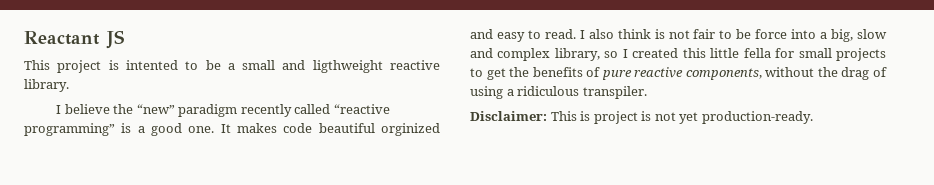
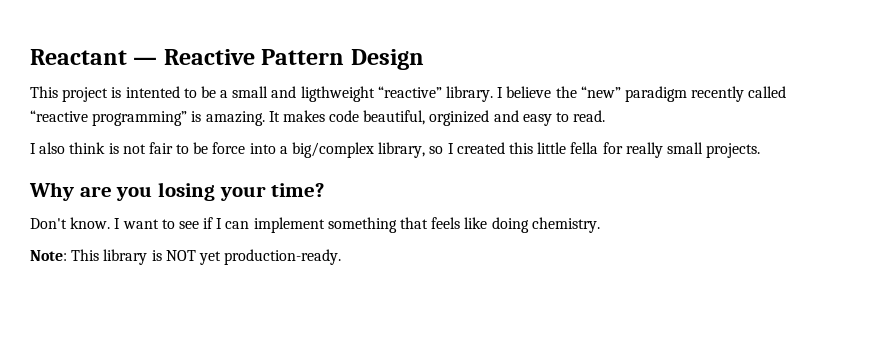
- Reactant JS
+ Reactant — Reactive Pattern Design
- This project is intented to be a small and ligthweight reactive library.
- I believe the “new” paradigm recently called “reactive programming” is a good one.
+ This project is intented to be a small and ligthweight “reactive” library. I believe the “new” paradigm recently called “reactive programming” is amazing.
- It makes code beautiful orginized and easy to read. I also think is not fair to be force into a big, slow and complex library, so I created this little fella for small projects to get the benefits of pure reactive components, without the drag of using a ridiculous transpiler.
- Disclaimer: This is project is not yet production-ready.
+ It makes code beautiful, orginized and easy to read.
+ I also think is not fair to be force into a big/complex library, so I created this little fella for really small projects.
+ Why are you losing your time?
+ Don't know. I want to see if I can implement something that feels like doing chemistry.
+ Note: This library is NOT yet production-ready.

